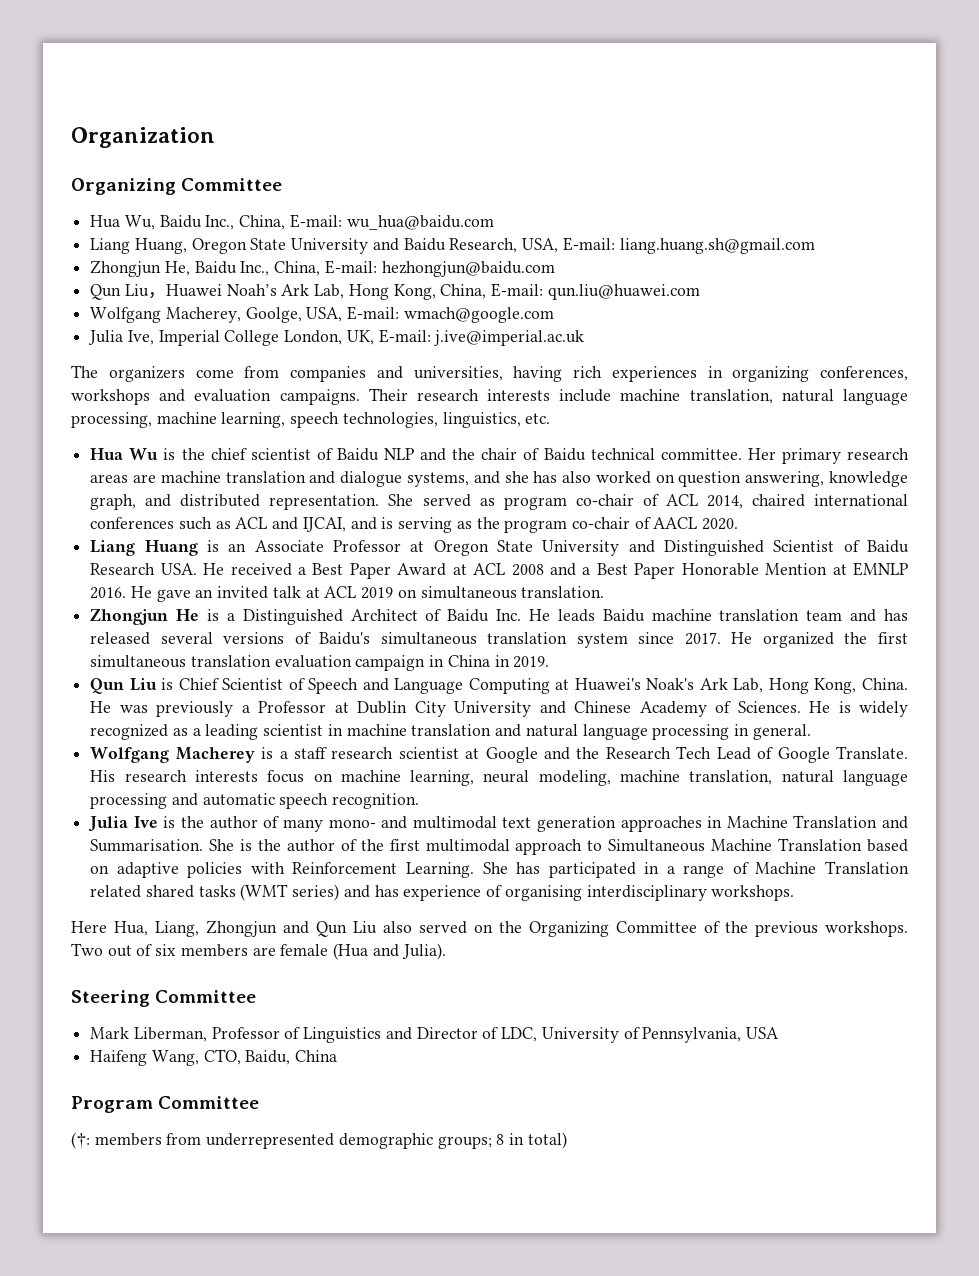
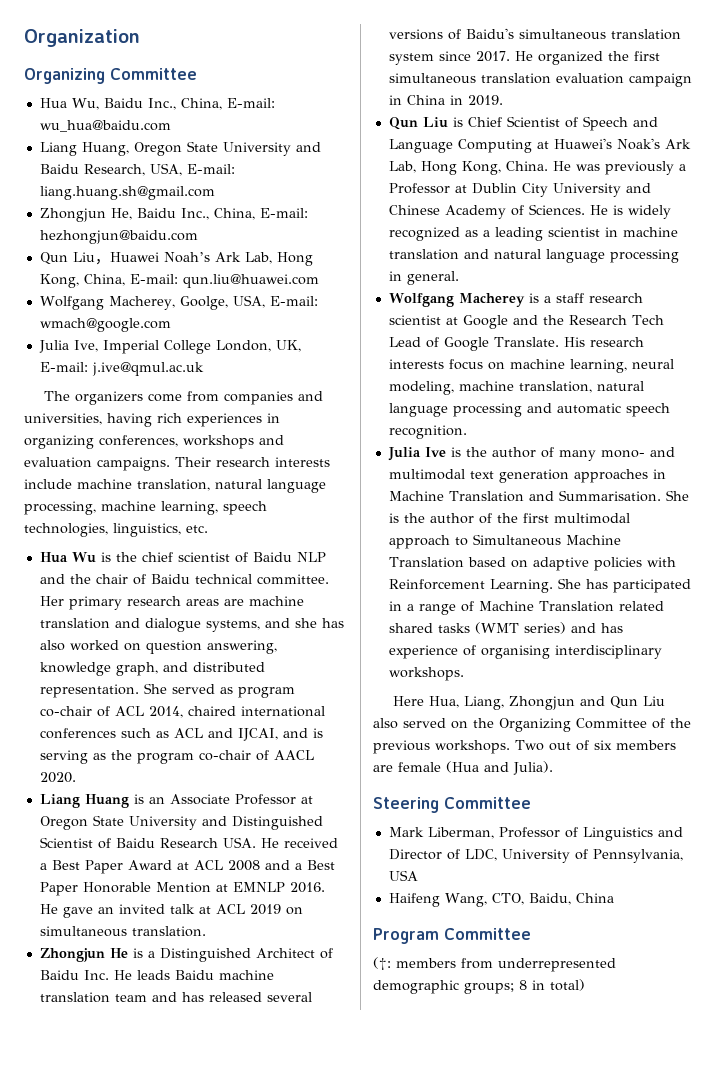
- Julia Ive, Imperial College London, UK, E-mail: j.ive@imperial.ac.uk
+ Julia Ive, Imperial College London, UK, E-mail: j.ive@qmul.ac.uk

